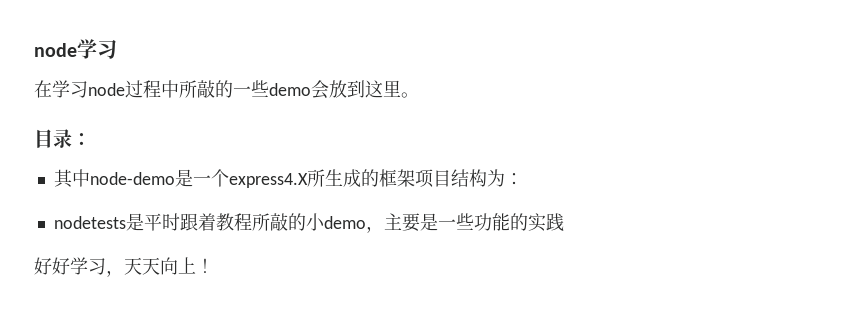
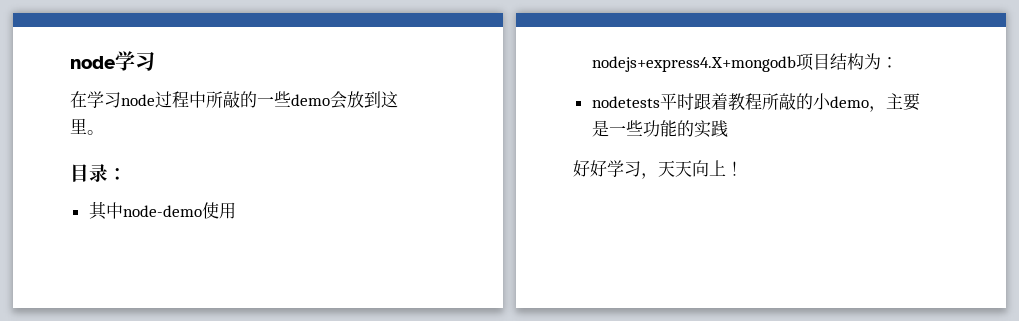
- 其中node-demo是一个express4.X所生成的框架项目结构为：
+ 其中node-demo使用nodejs+express4.X+mongodb项目结构为：
- nodetests是平时跟着教程所敲的小demo，主要是一些功能的实践
+ nodetests平时跟着教程所敲的小demo，主要是一些功能的实践

